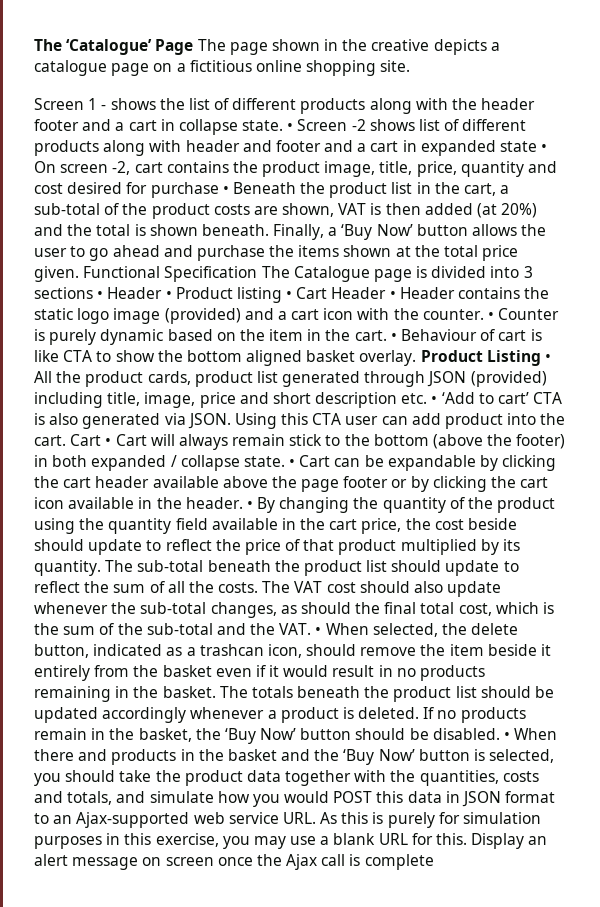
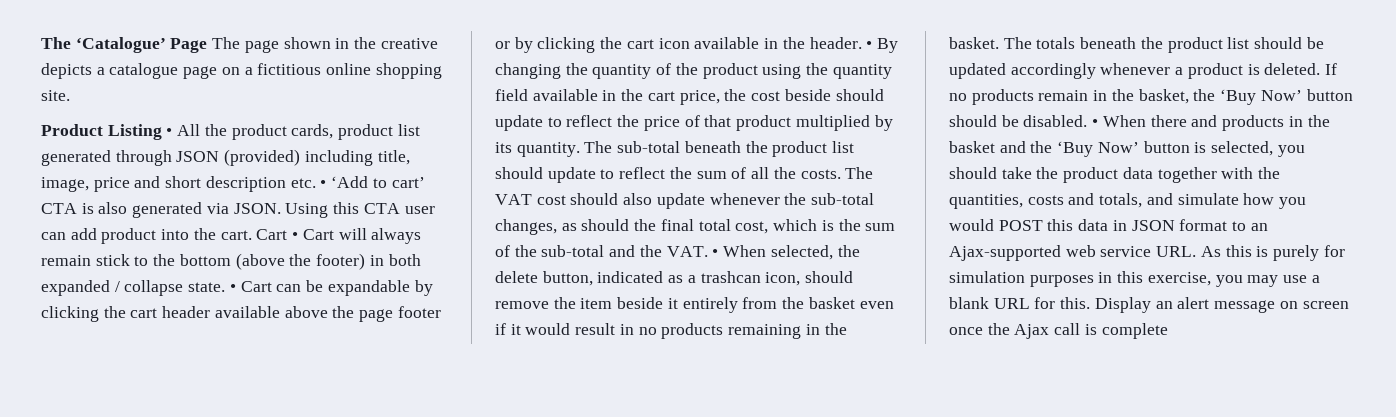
- Screen 1 - shows the list of different products along with the header footer and a cart in collapse state. • Screen -2 shows list of different products along with header and footer and a cart in expanded state • On screen -2, cart contains the product image, title, price, quantity and cost desired for purchase • Beneath the product list in the cart, a sub-total of the product costs are shown, VAT is then added (at 20%) and the total is shown beneath. Finally, a ‘Buy Now’ button allows the user to go ahead and purchase the items shown at the total price given. Functional Specification The Catalogue page is divided into 3 sections • Header • Product listing • Cart Header • Header contains the static logo image (provided) and a cart icon with the counter. • Counter is purely dynamic based on the item in the cart. • Behaviour of cart is like CTA to show the bottom aligned basket overlay.

